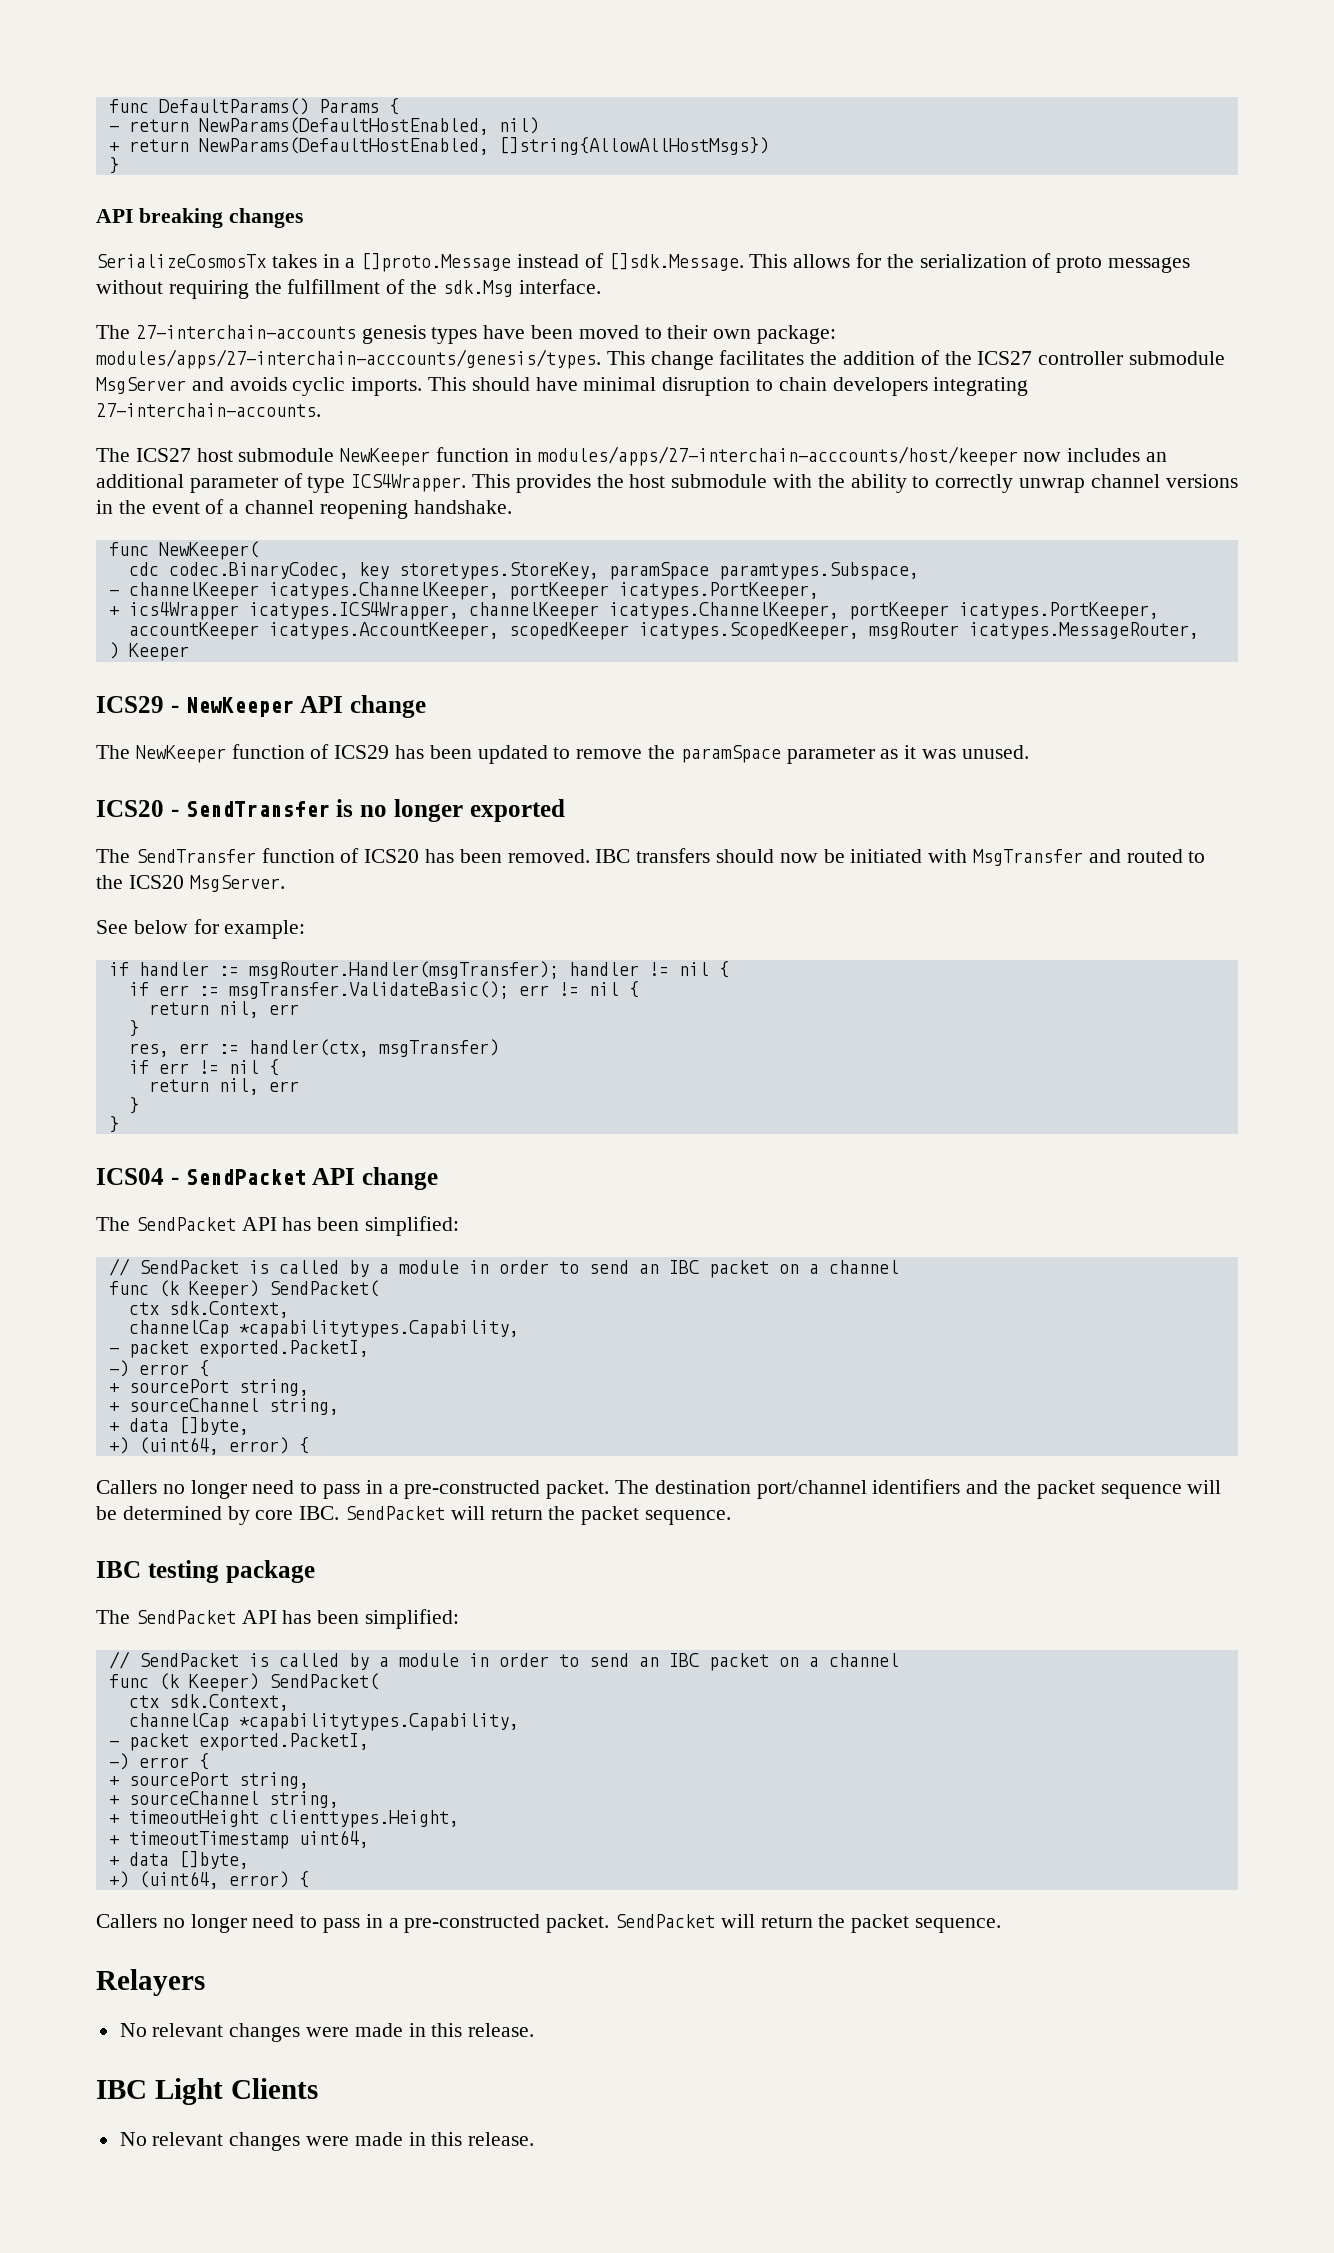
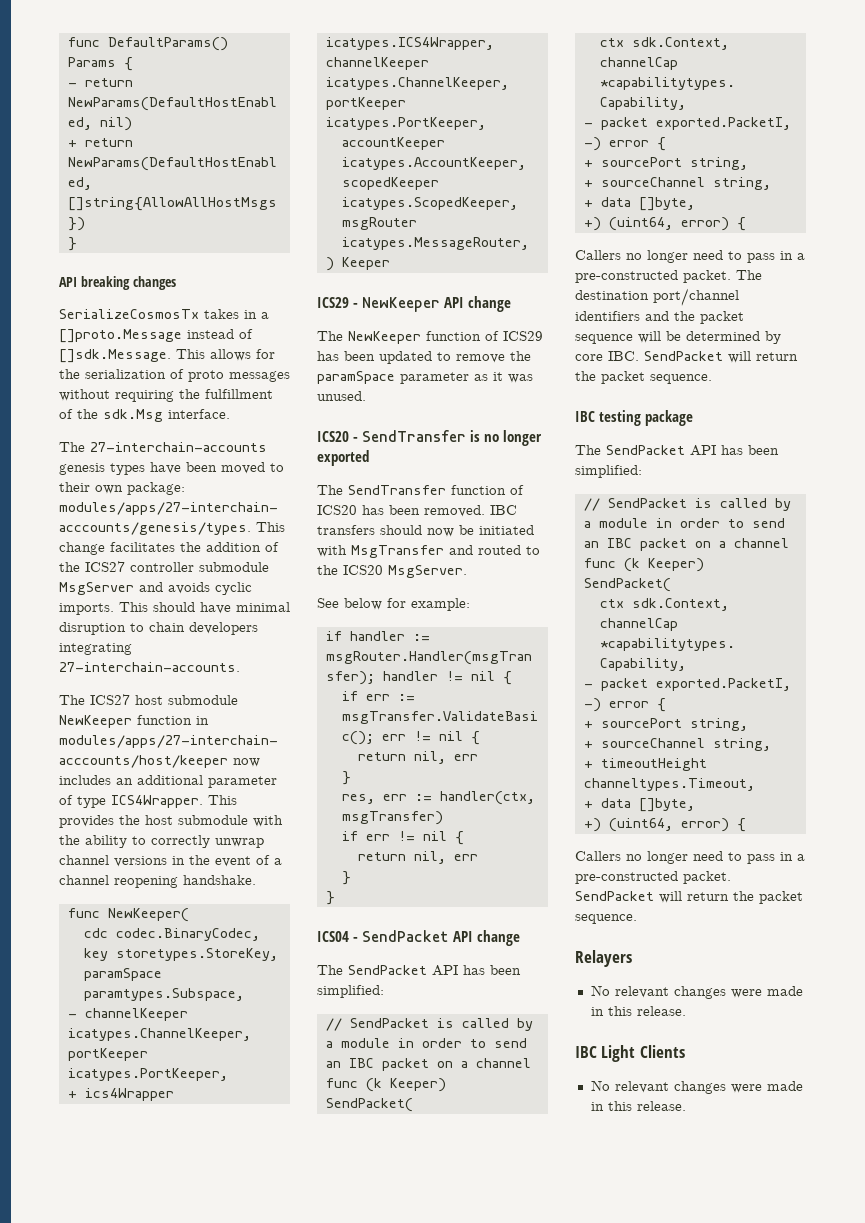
- + timeoutHeight clienttypes.Height,
- + timeoutTimestamp uint64,
+ + timeoutHeight channeltypes.Timeout,

